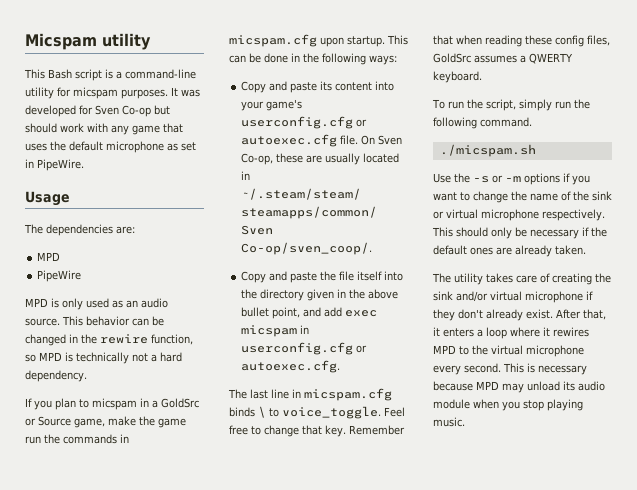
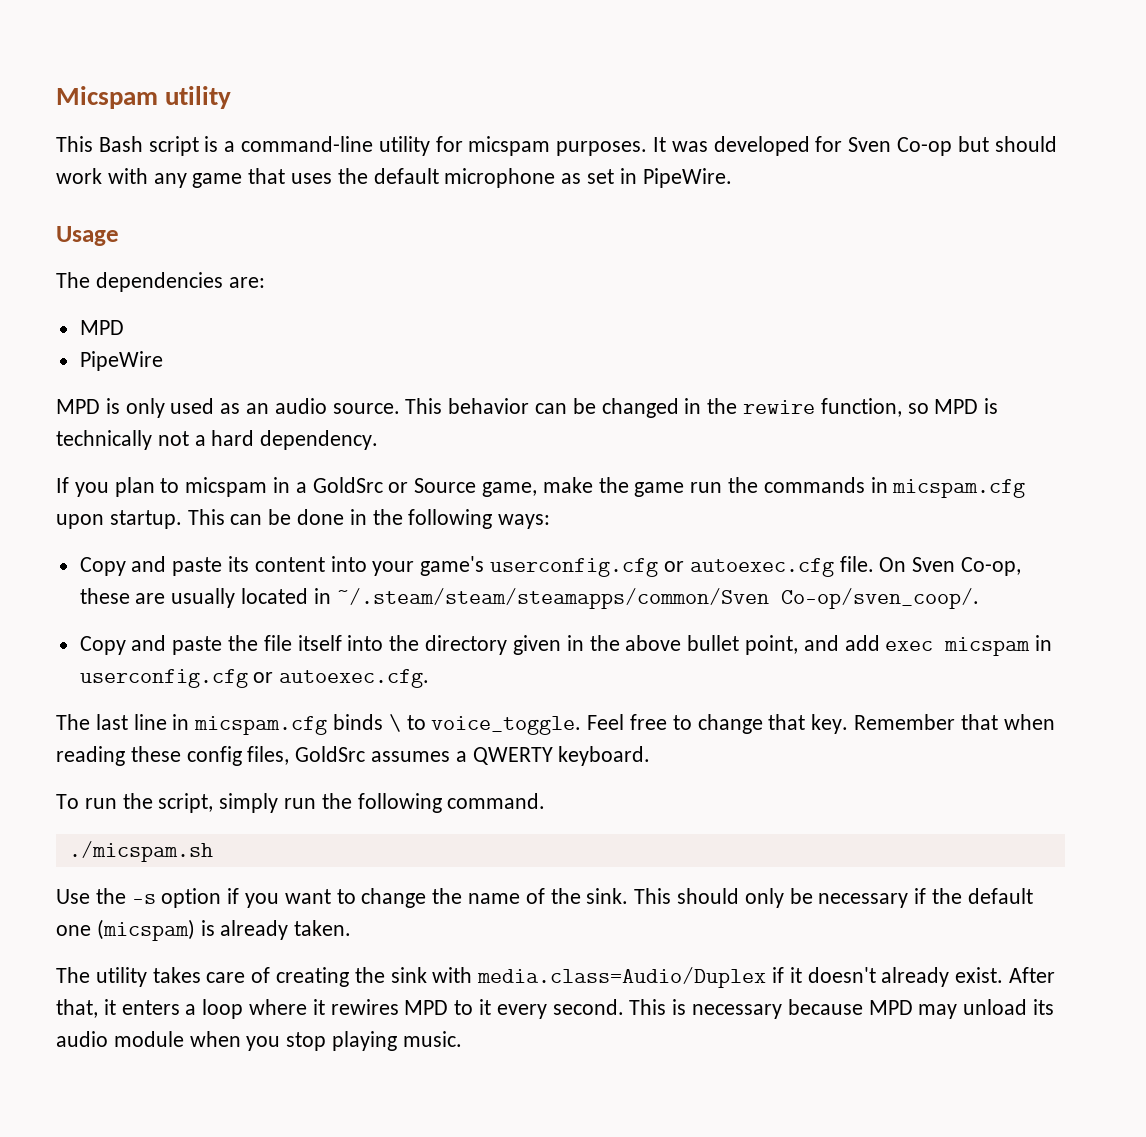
- Use the -s or -m options if you want to change the name of the sink or virtual microphone respectively.
+ Use the -s option if you want to change the name of the sink.
- This should only be necessary if the default ones are already taken.
+ This should only be necessary if the default one (micspam) is already taken.
- The utility takes care of creating the sink and/or virtual microphone if they don't already exist.
+ The utility takes care of creating the sink with media.class=Audio/Duplex if it doesn't already exist.
- After that, it enters a loop where it rewires MPD to the virtual microphone every second.
+ After that, it enters a loop where it rewires MPD to it every second.

